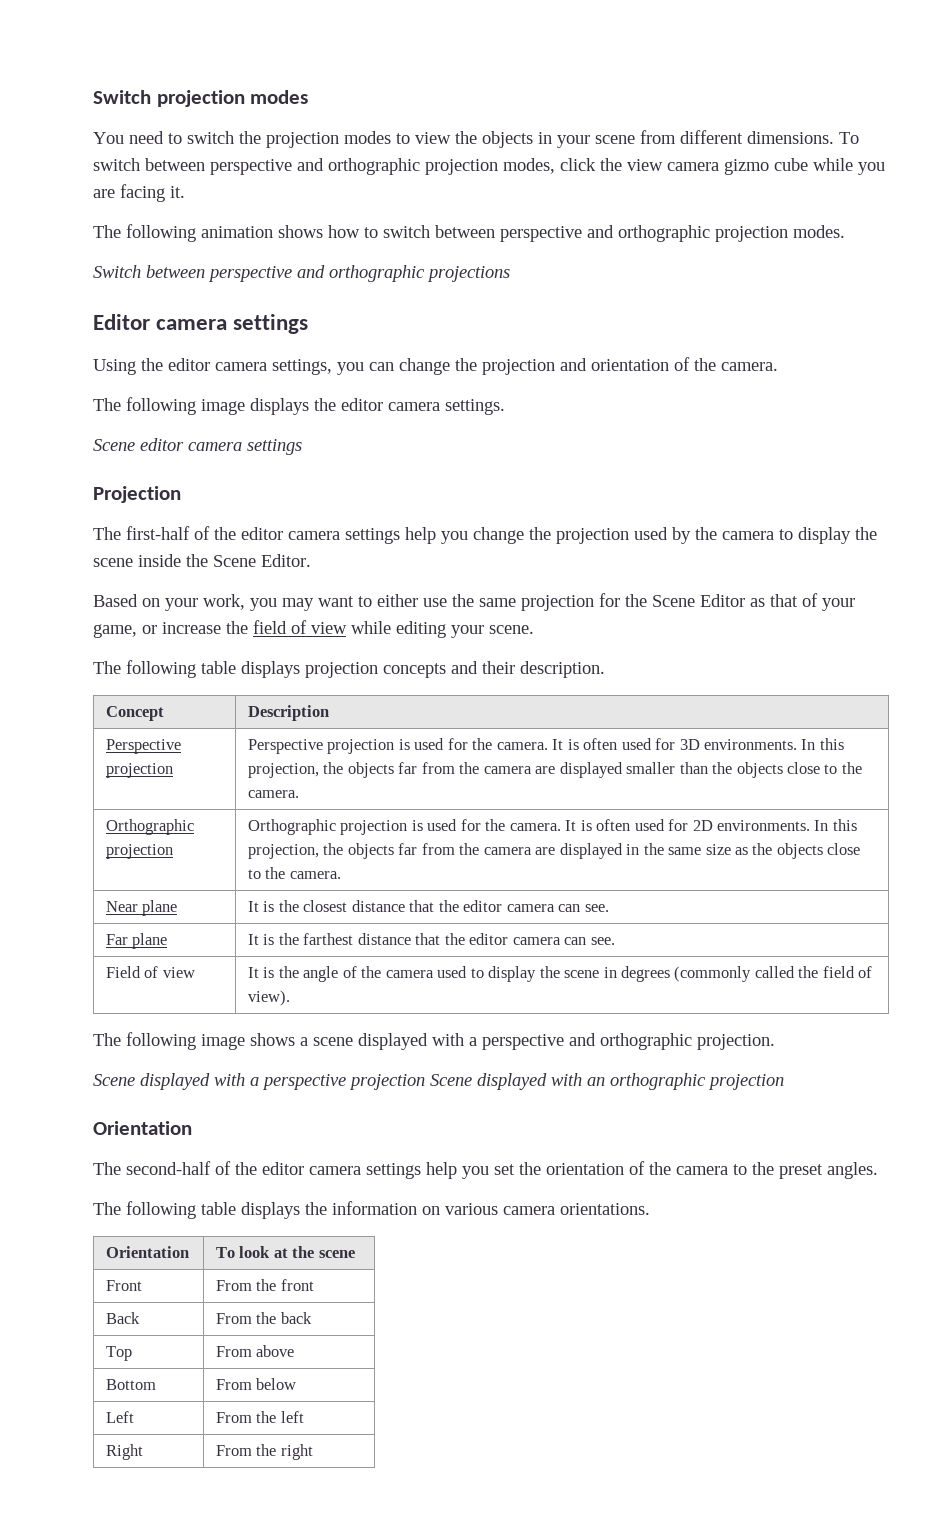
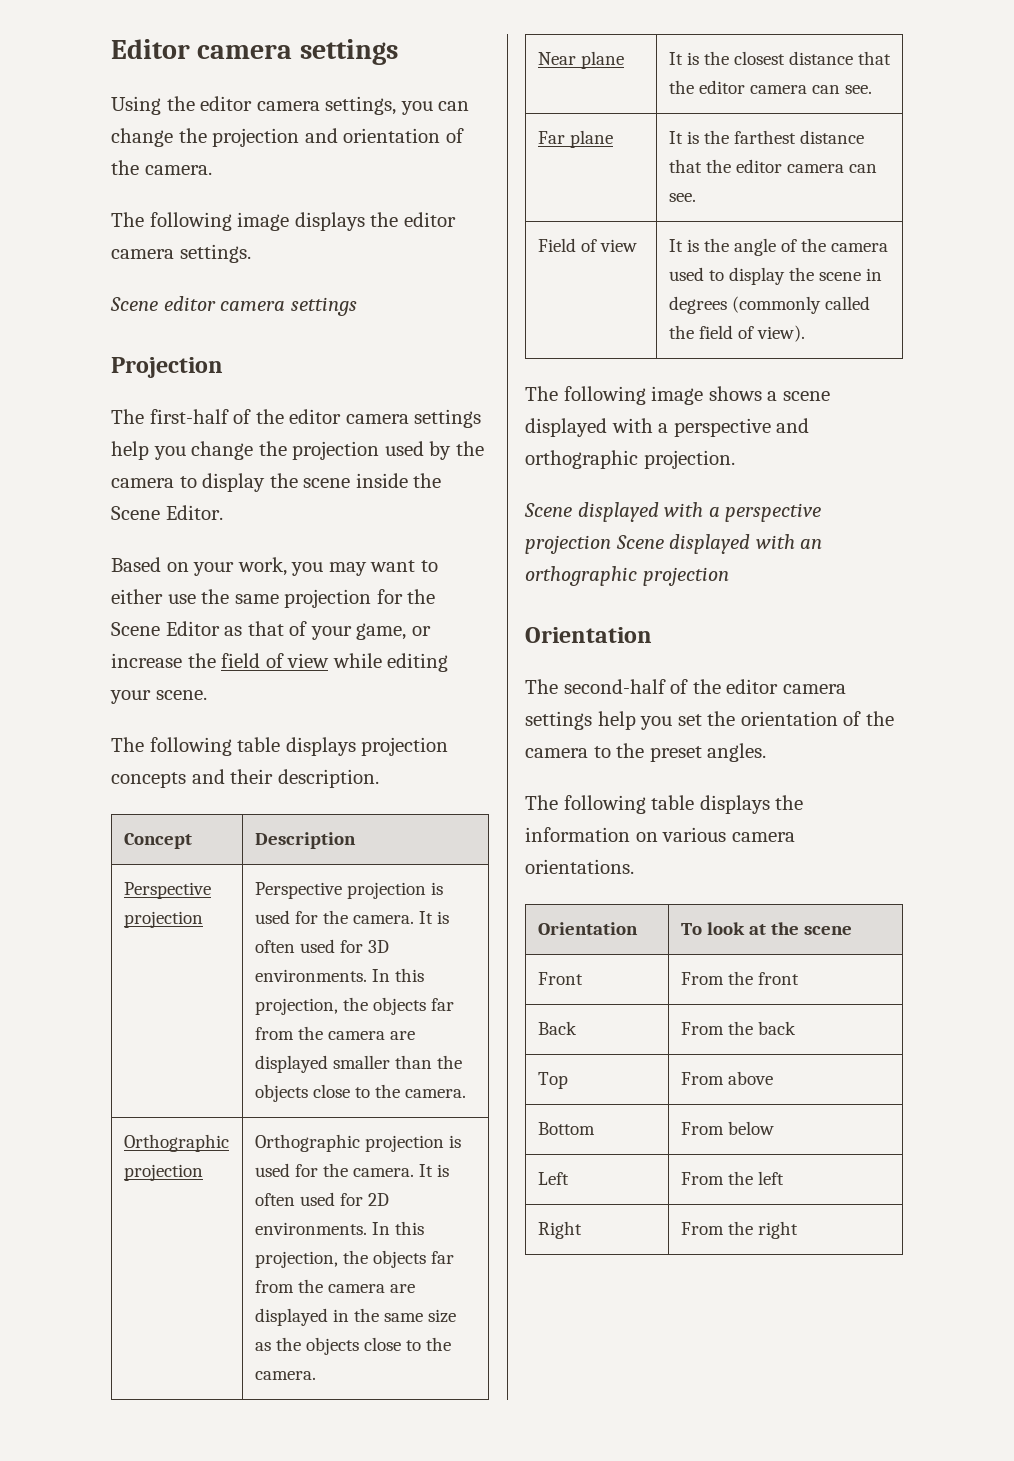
- Switch projection modes
- You need to switch the projection modes to view the objects in your scene from different dimensions. To switch between perspective and orthographic projection modes, click the view camera gizmo cube while you are facing it.
- The following animation shows how to switch between perspective and orthographic projection modes.
- Switch between perspective and orthographic projections

